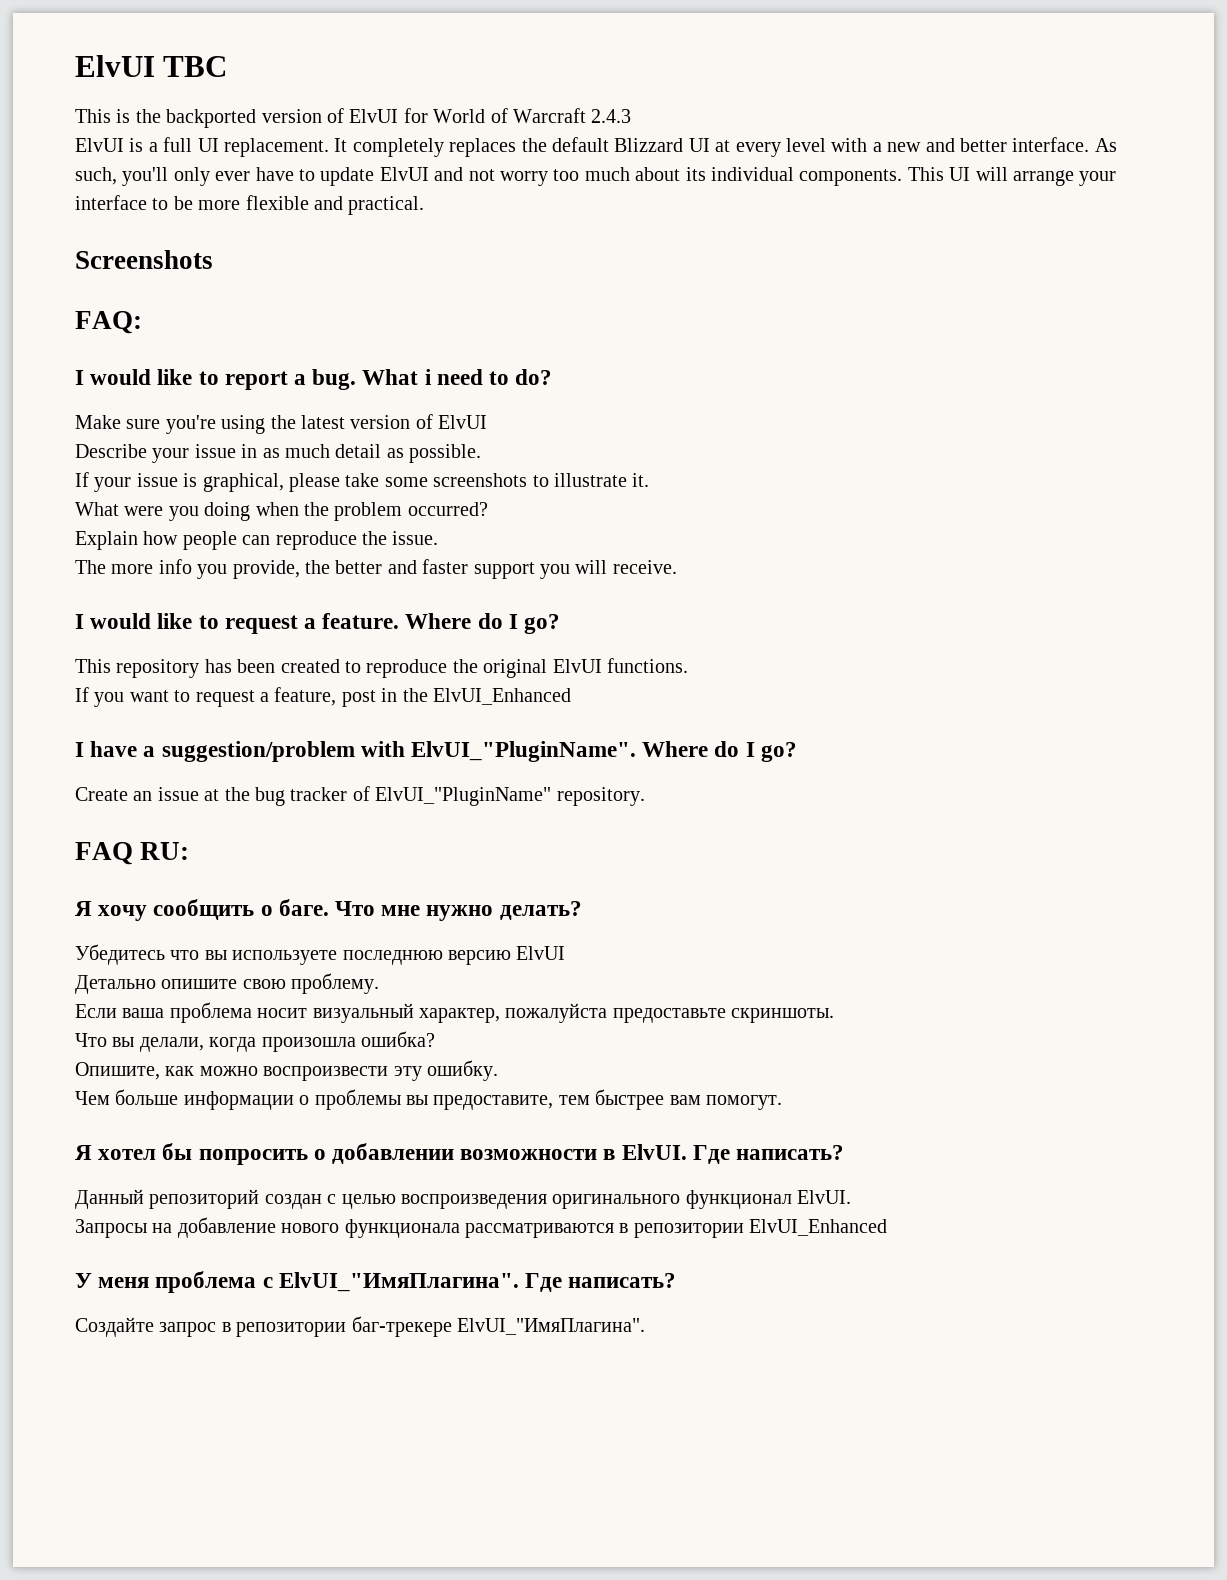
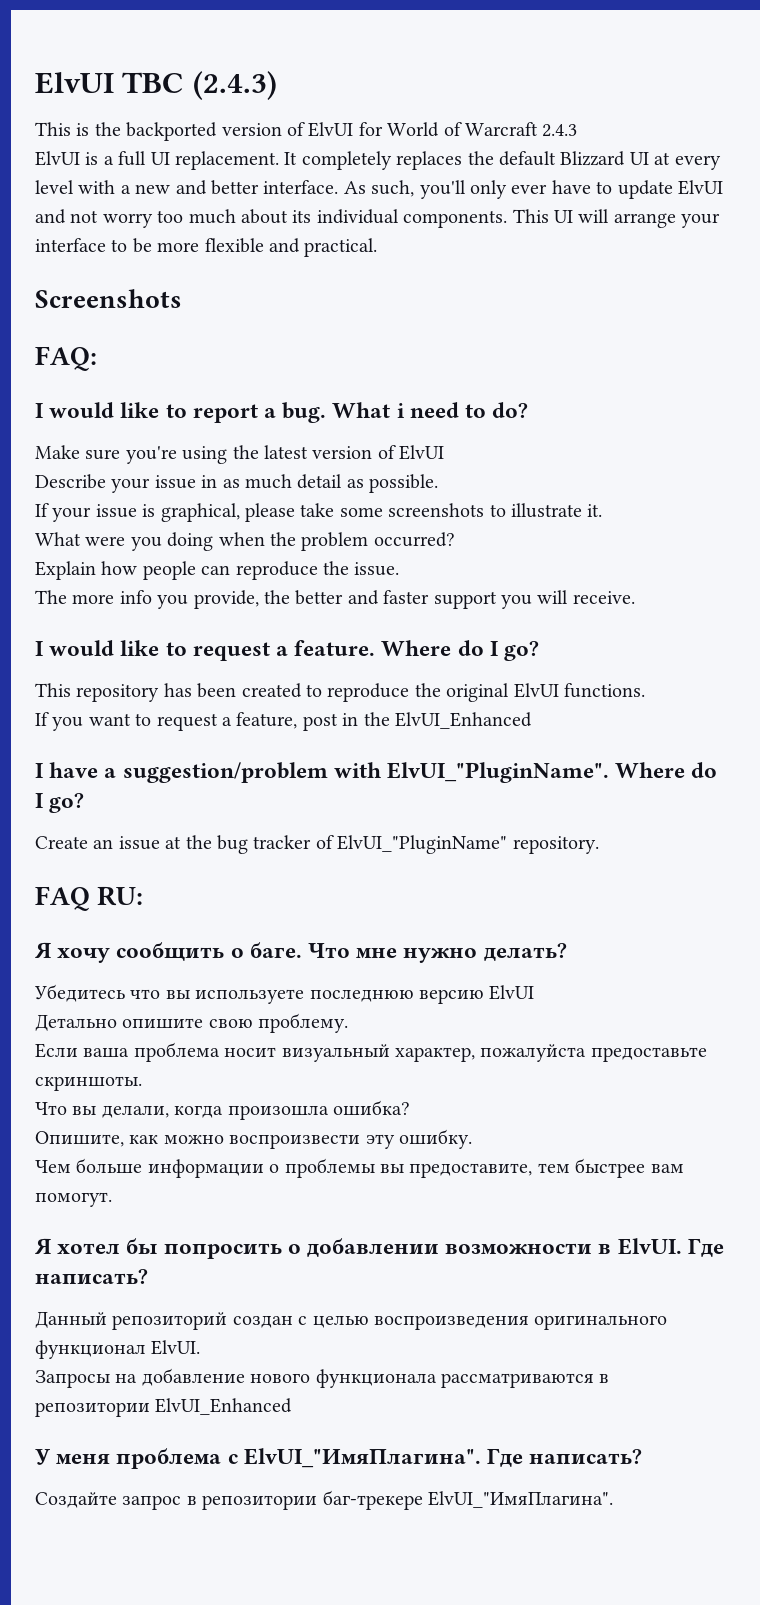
- ElvUI TBC
+ ElvUI TBC (2.4.3)

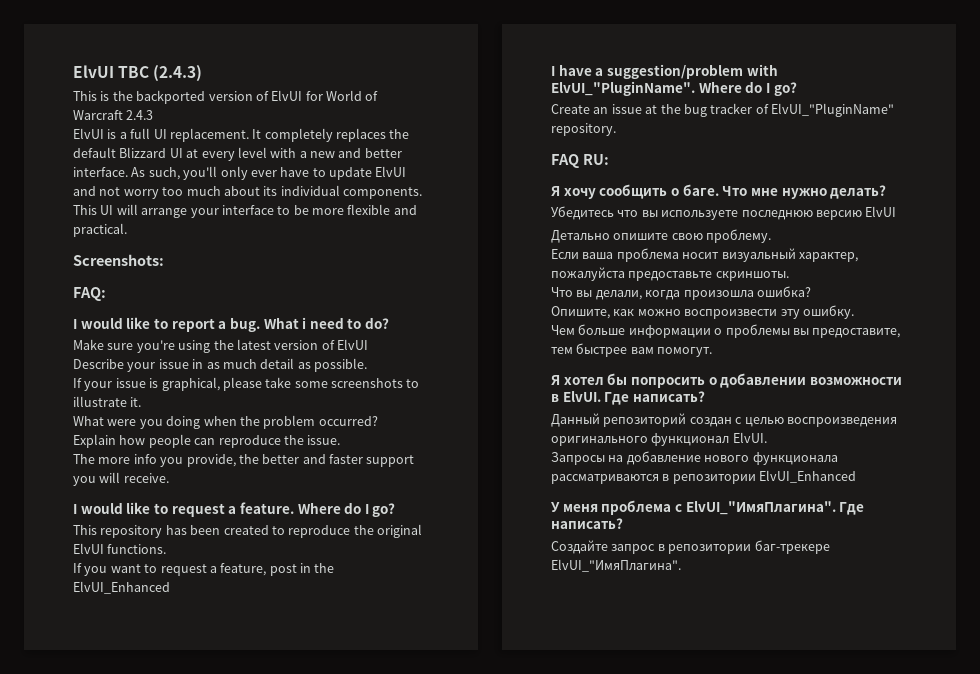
- Screenshots
+ Screenshots:

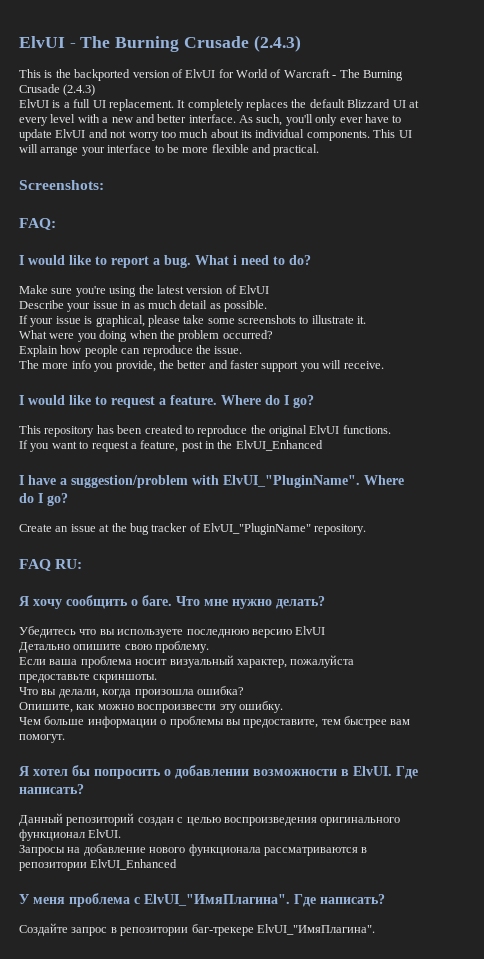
- ElvUI TBC (2.4.3)
+ ElvUI - The Burning Crusade (2.4.3)
- This is the backported version of ElvUI for World of Warcraft 2.4.3
+ This is the backported version of ElvUI for World of Warcraft - The Burning Crusade (2.4.3)

